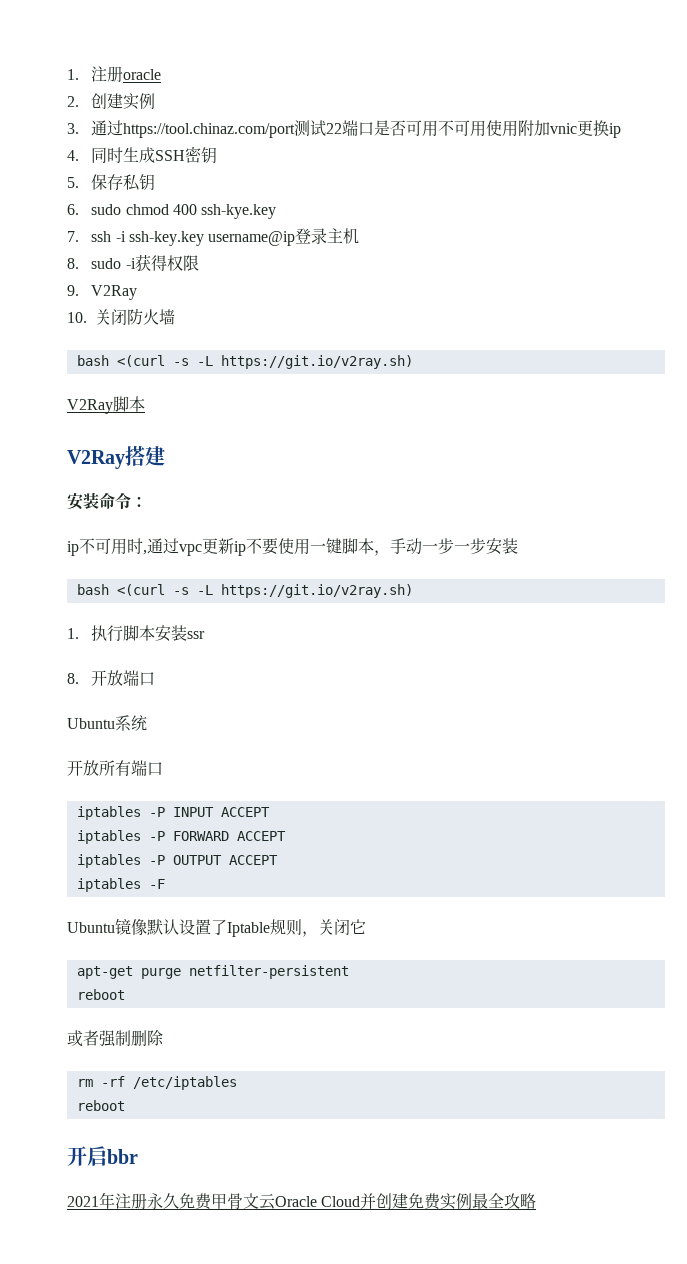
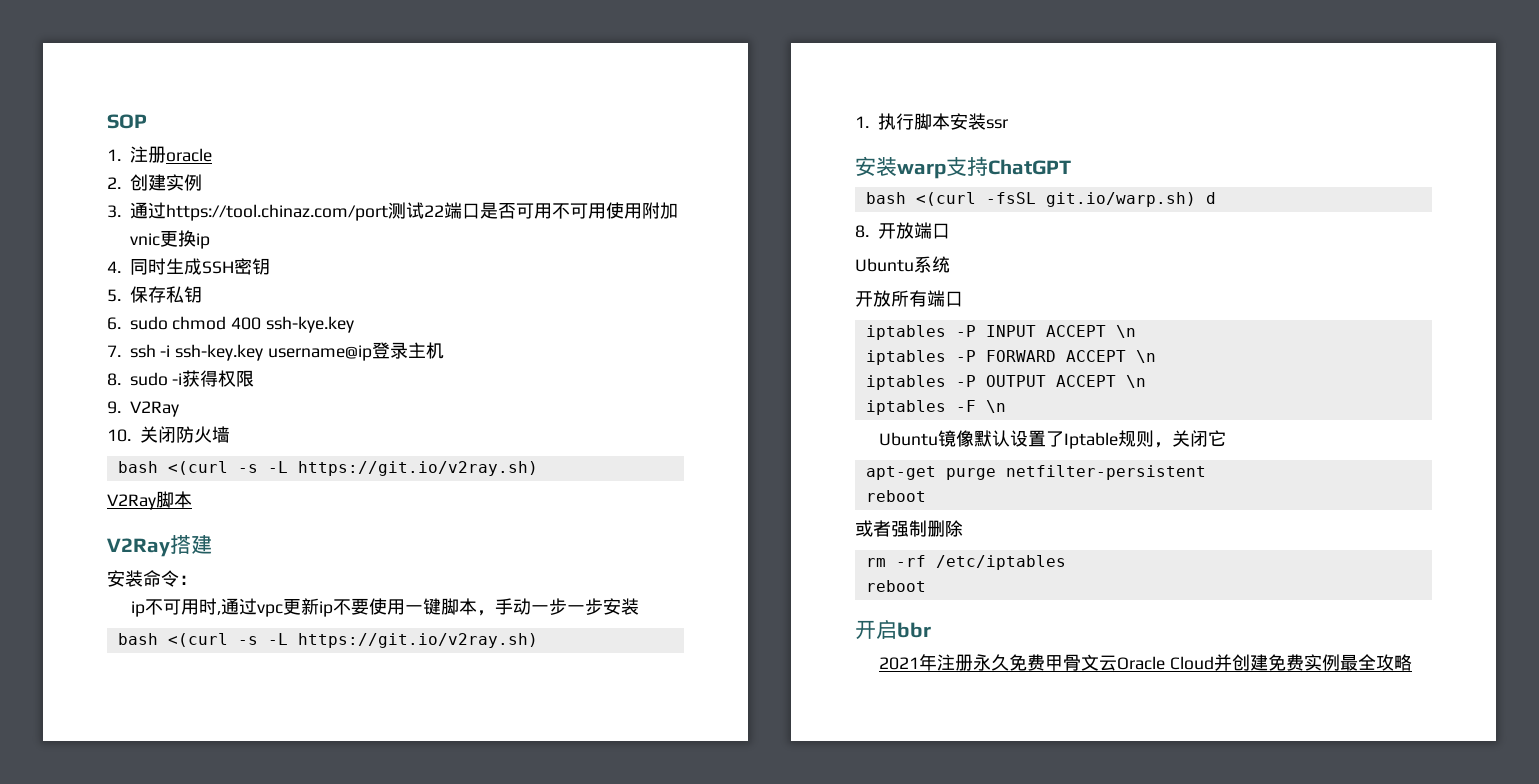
+ SOP
+ 安装warp支持ChatGPT
+ bash <(curl -fsSL git.io/warp.sh) d
- iptables -P INPUT ACCEPT
+ iptables -P INPUT ACCEPT \n
- iptables -P FORWARD ACCEPT
+ iptables -P FORWARD ACCEPT \n
- iptables -P OUTPUT ACCEPT
+ iptables -P OUTPUT ACCEPT \n
- iptables -F
+ iptables -F \n

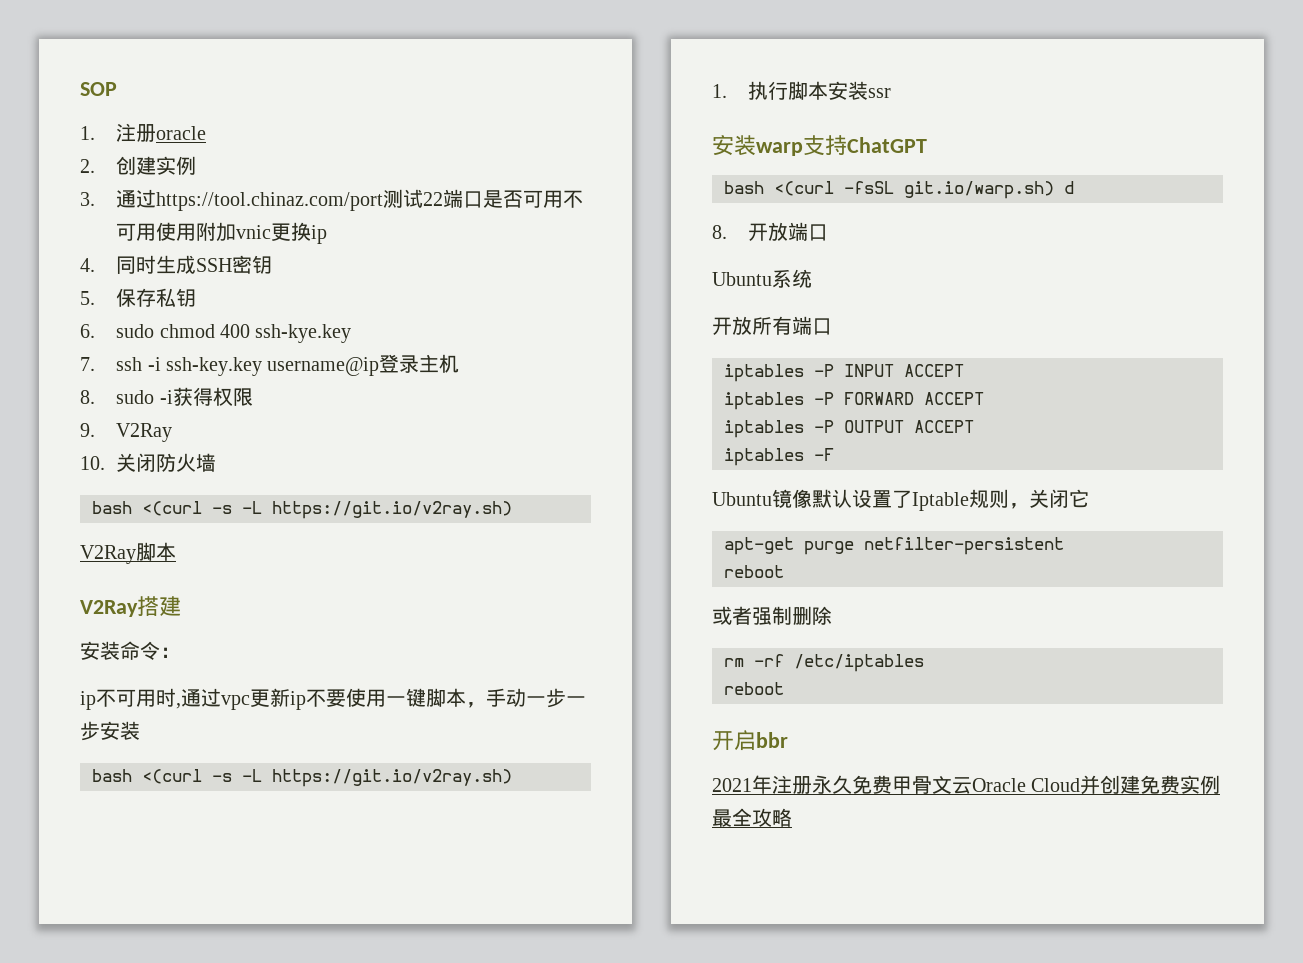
- iptables -P INPUT ACCEPT \n
+ iptables -P INPUT ACCEPT
- iptables -P FORWARD ACCEPT \n
+ iptables -P FORWARD ACCEPT
- iptables -P OUTPUT ACCEPT \n
+ iptables -P OUTPUT ACCEPT
- iptables -F \n
+ iptables -F

